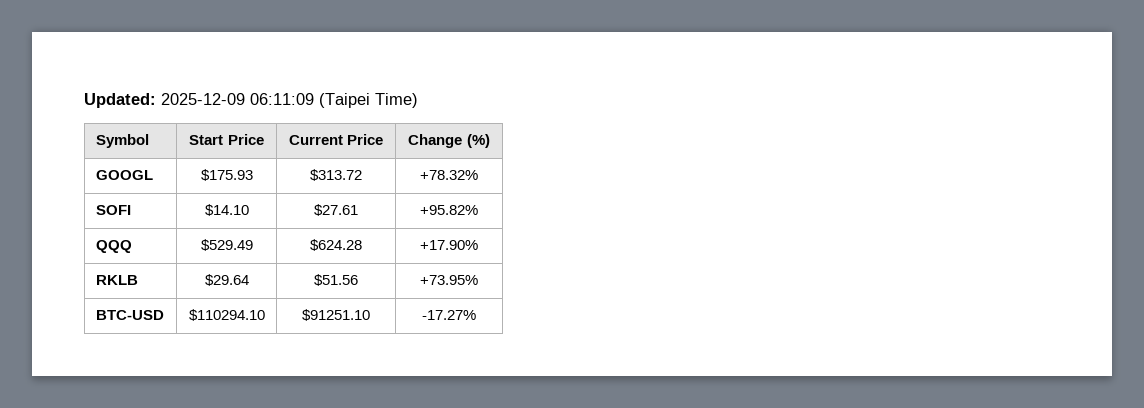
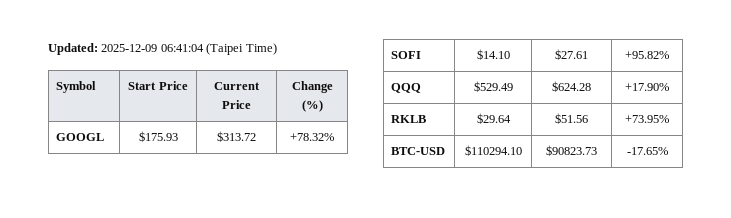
- Updated: 2025-12-09 06:11:09 (Taipei Time)
+ Updated: 2025-12-09 06:41:04 (Taipei Time)
- BTC-USD | $110294.10 | $91251.10 | -17.27%
+ BTC-USD | $110294.10 | $90823.73 | -17.65%

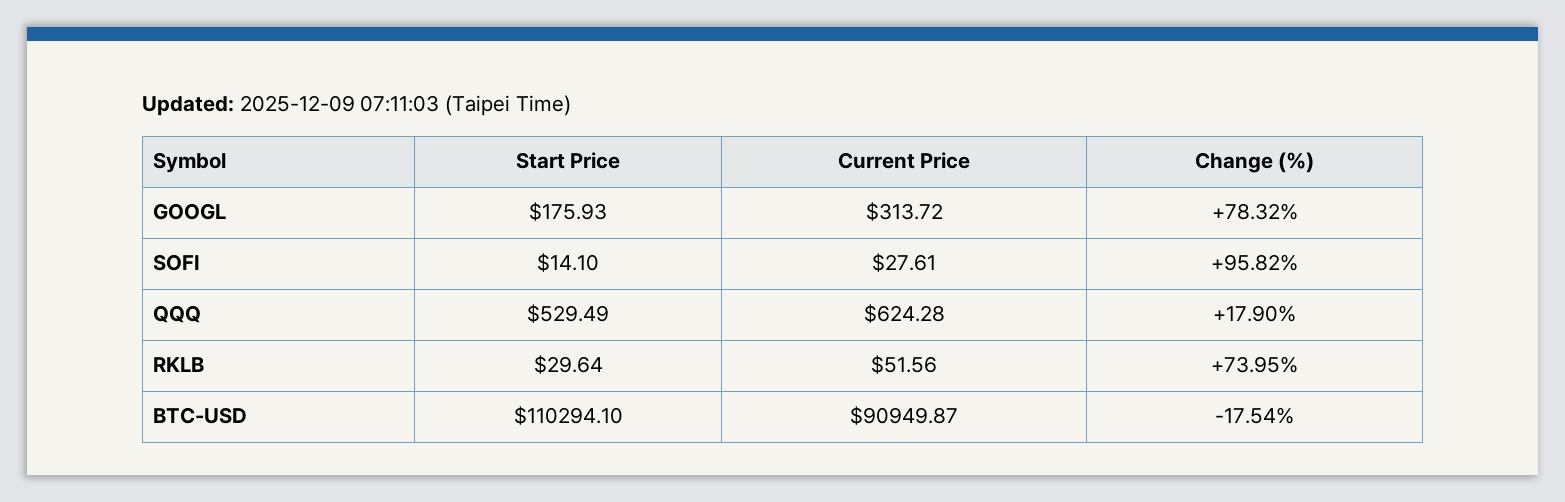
- Updated: 2025-12-09 06:41:04 (Taipei Time)
+ Updated: 2025-12-09 07:11:03 (Taipei Time)
- BTC-USD | $110294.10 | $90823.73 | -17.65%
+ BTC-USD | $110294.10 | $90949.87 | -17.54%

